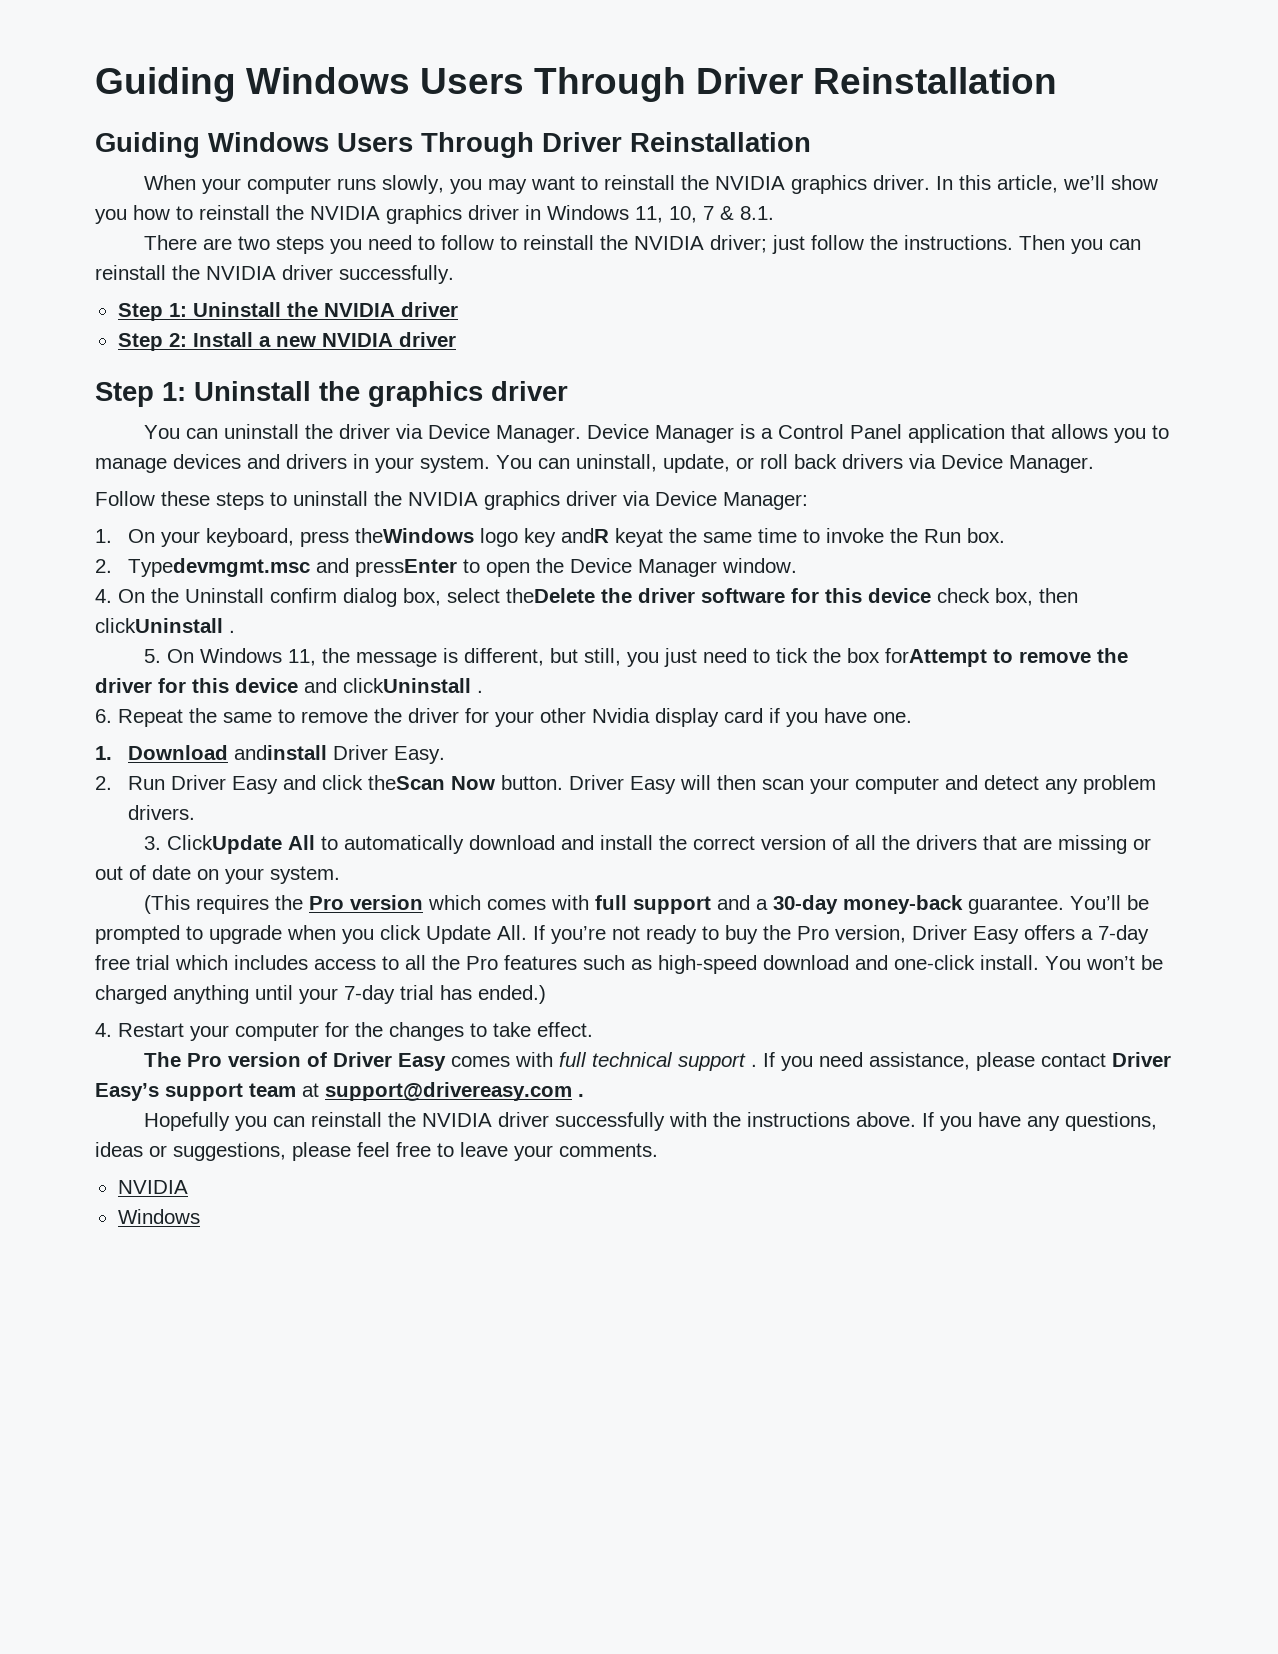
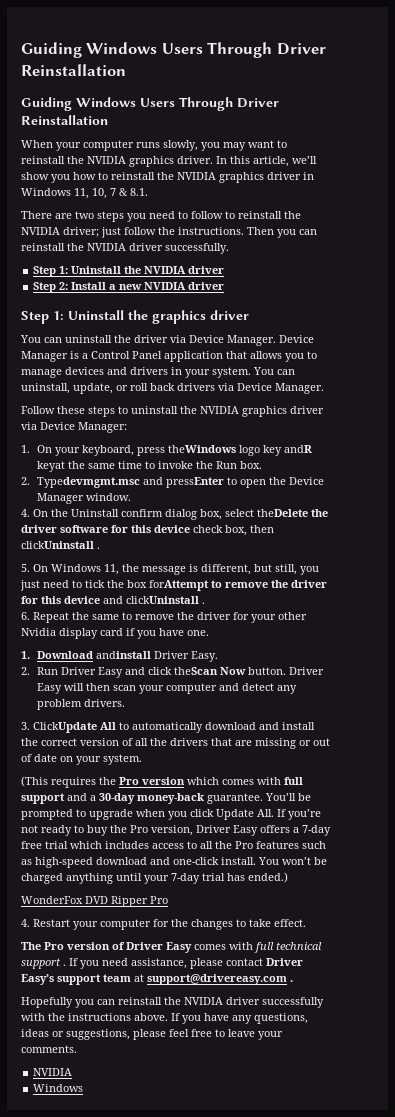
+ WonderFox DVD Ripper Pro

